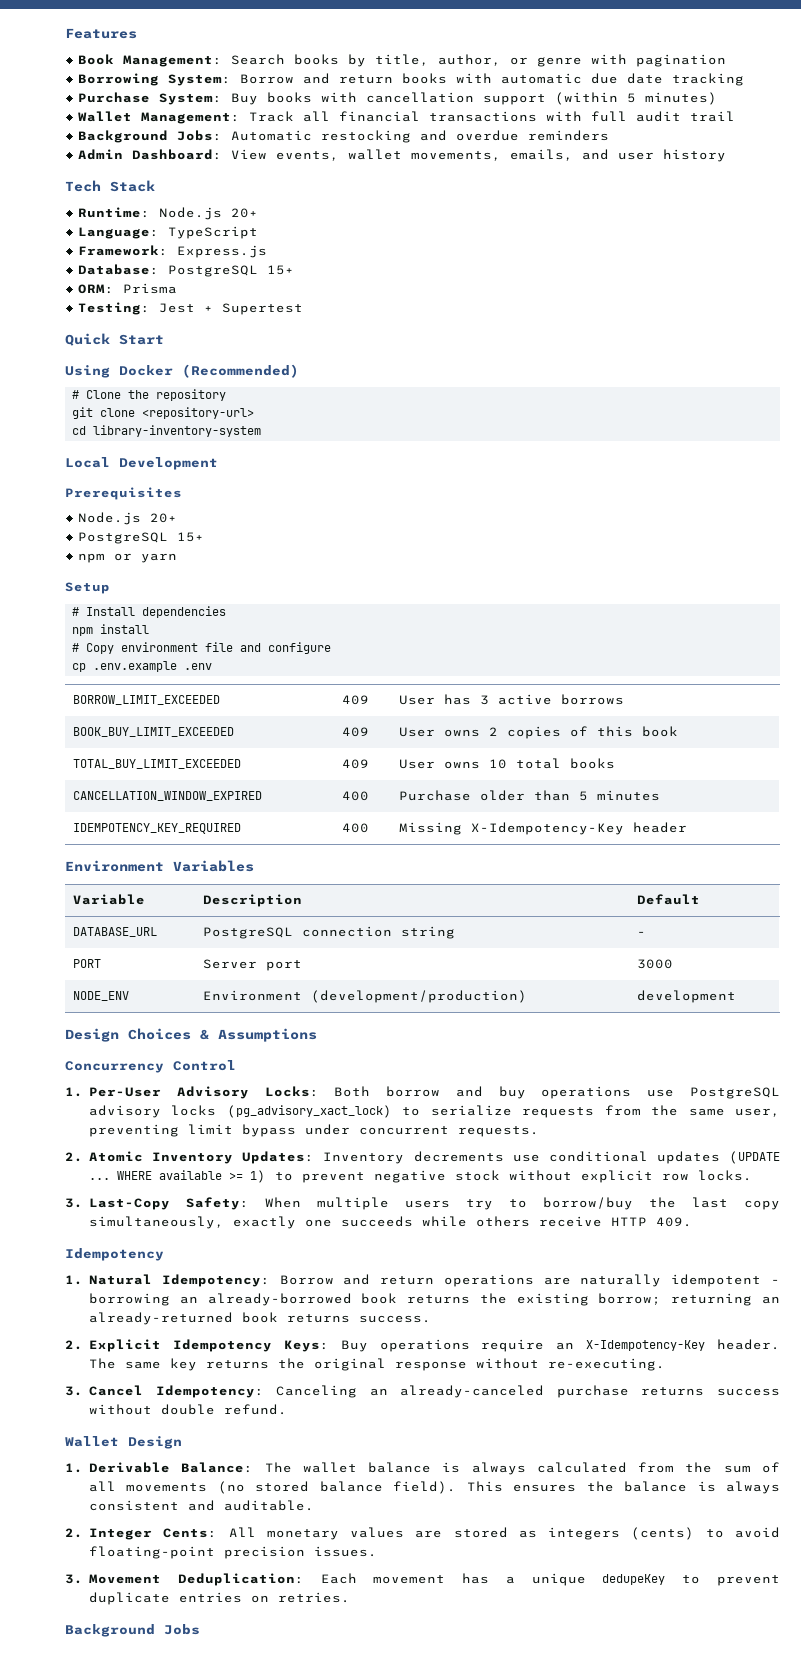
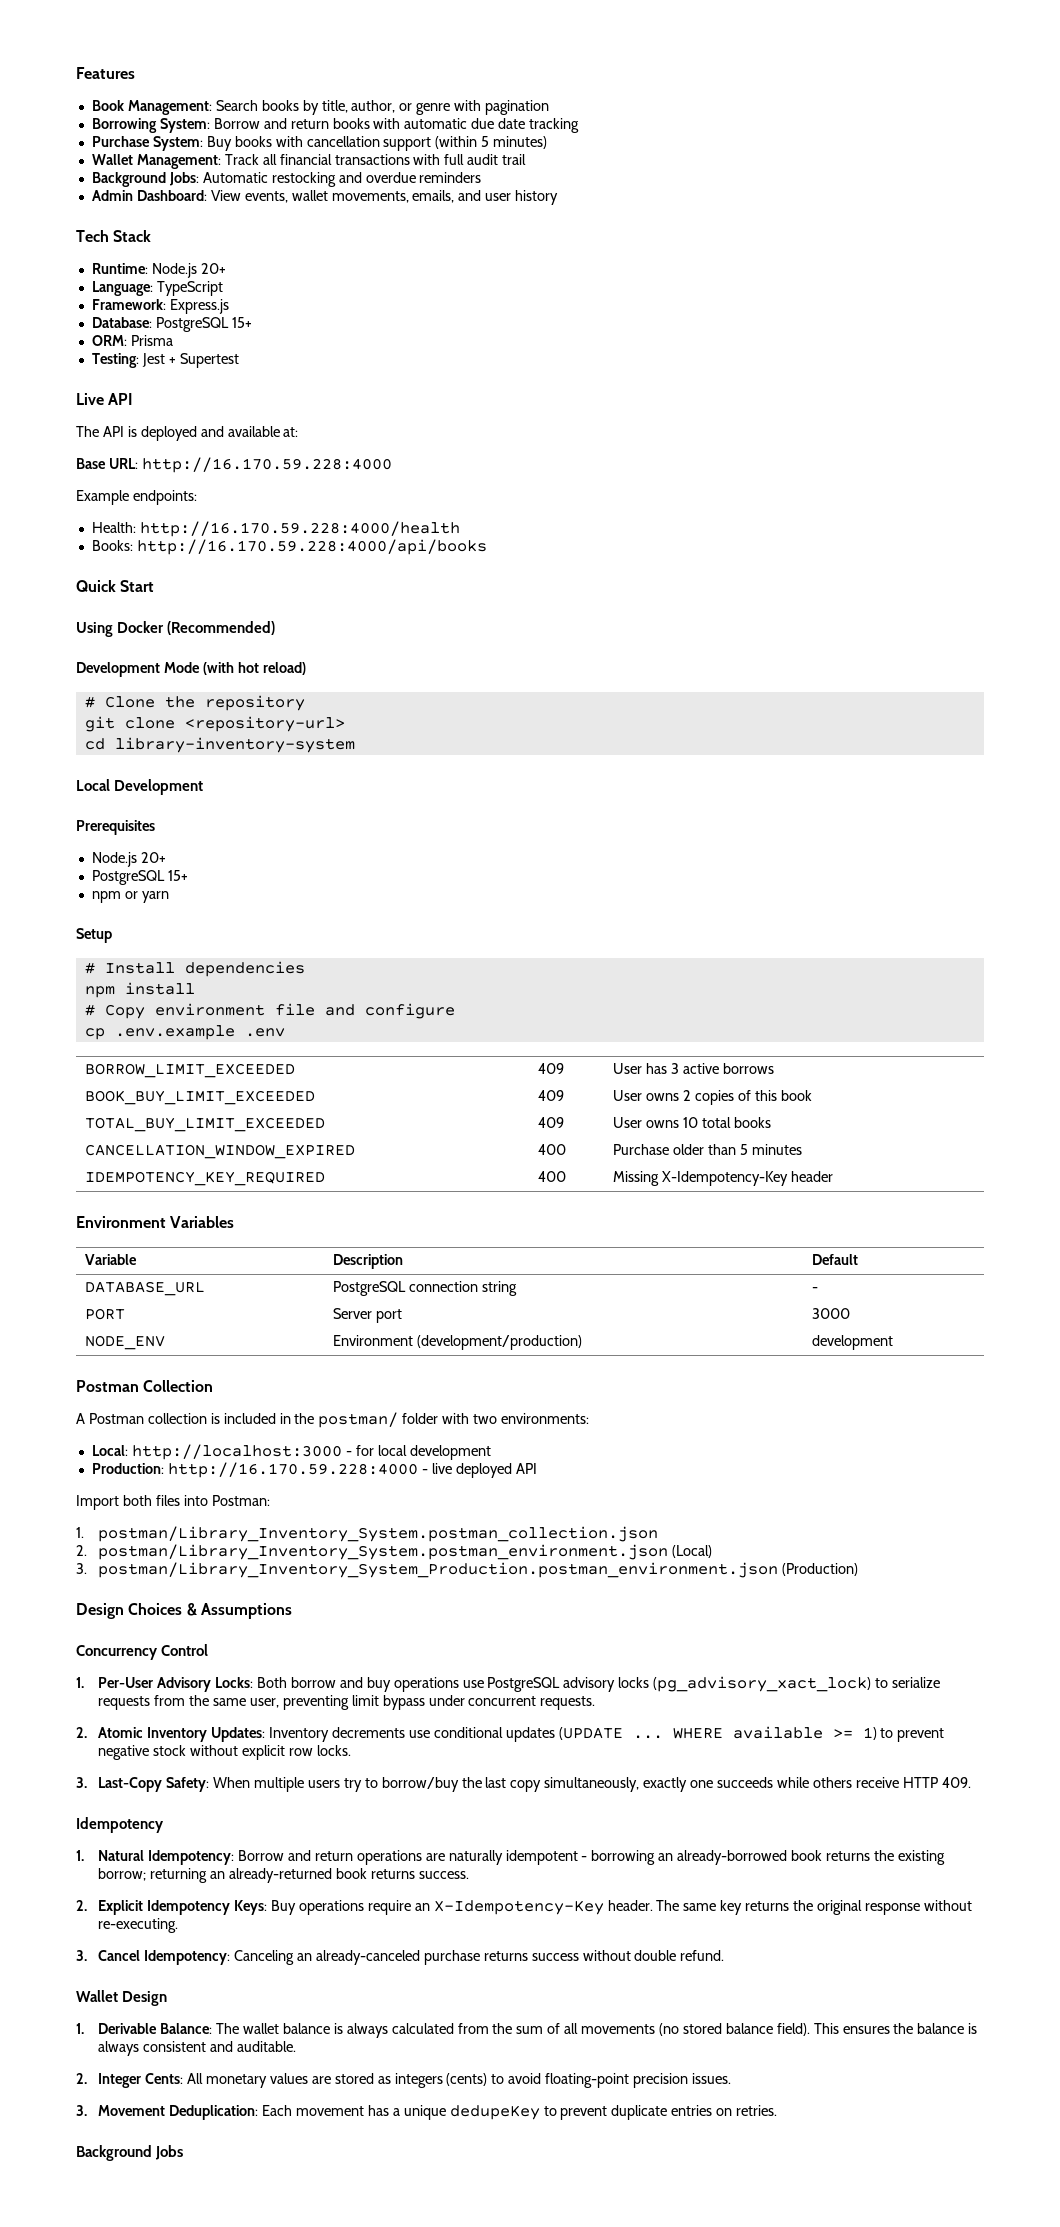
+ Live API
+ The API is deployed and available at:
+ Base URL: http://16.170.59.228:4000
+ Example endpoints:
+ Health: http://16.170.59.228:4000/health
+ Books: http://16.170.59.228:4000/api/books
+ Development Mode (with hot reload)
+ Postman Collection
+ A Postman collection is included in the postman/ folder with two environments:
+ Local: http://localhost:3000 - for local development
+ Production: http://16.170.59.228:4000 - live deployed API
+ Import both files into Postman:
+ 1. postman/Library_Inventory_System.postman_collection.json
+ 2. postman/Library_Inventory_System.postman_environment.json (Local)
+ 3. postman/Library_Inventory_System_Production.postman_environment.json (Production)

